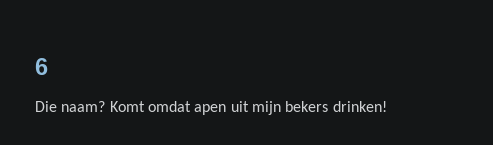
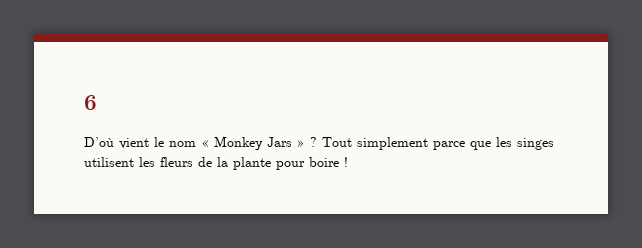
- Die naam? Komt omdat apen uit mijn bekers drinken!
+ D’où vient le nom « Monkey Jars » ? Tout simplement parce que les singes utilisent les fleurs de la plante pour boire !

